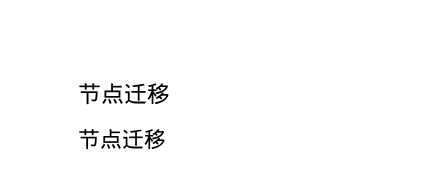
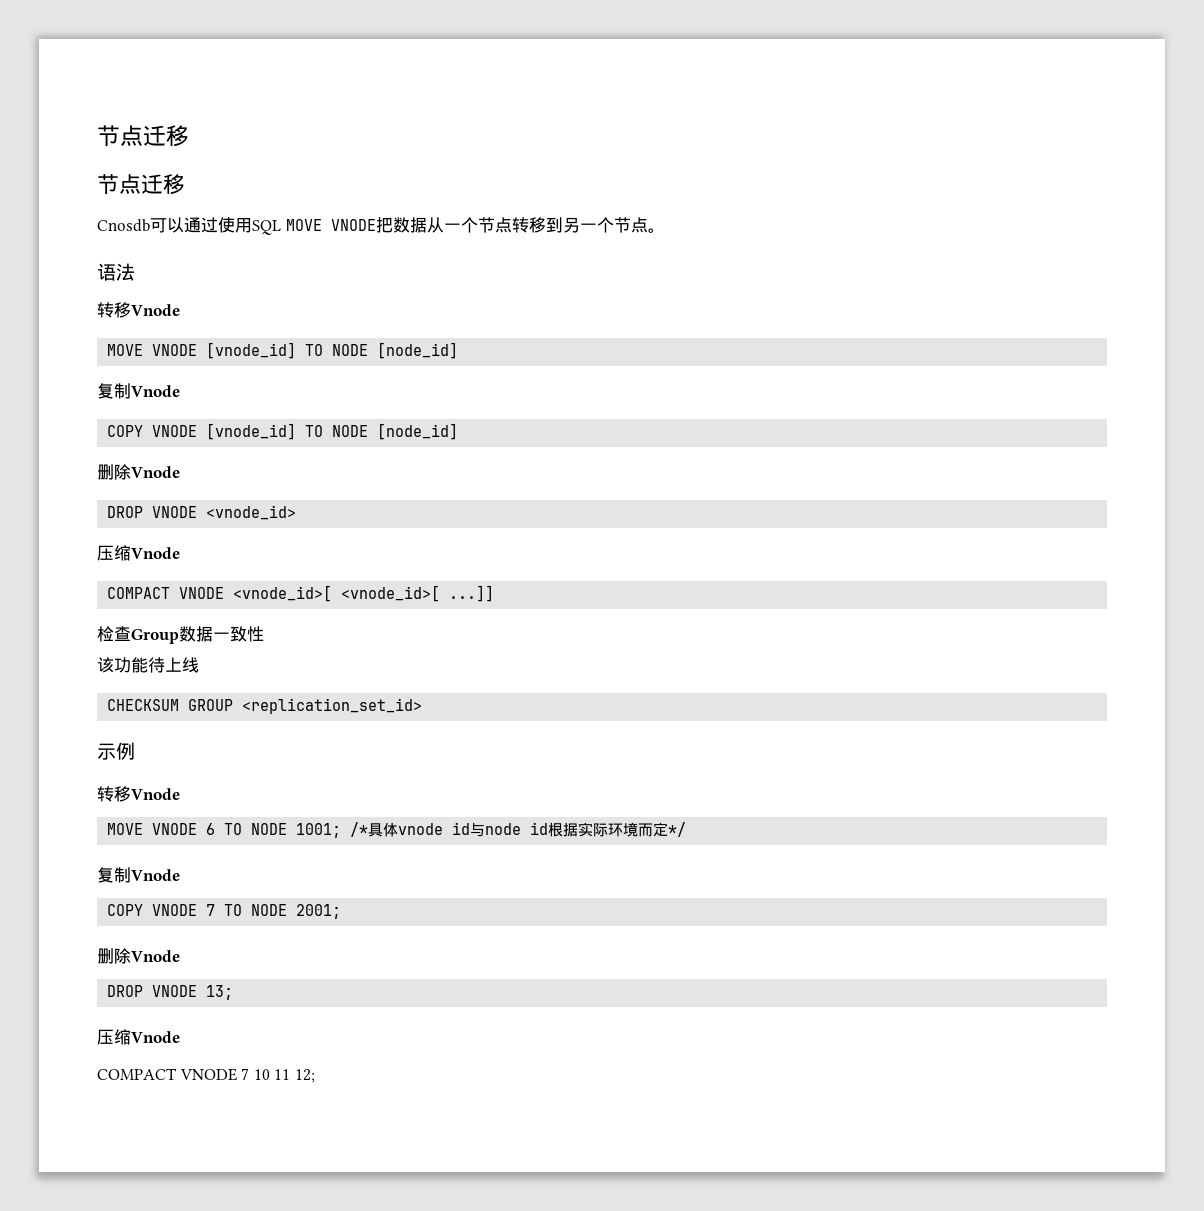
+ Cnosdb可以通过使用SQL MOVE VNODE把数据从一个节点转移到另一个节点。
+ 语法
+ 转移Vnode
+ MOVE VNODE [vnode_id] TO NODE [node_id]
+ 复制Vnode
+ COPY VNODE [vnode_id] TO NODE [node_id]
+ 删除Vnode
+ DROP VNODE <vnode_id>
+ 压缩Vnode
+ COMPACT VNODE <vnode_id>[ <vnode_id>[ ...]]
+ 检查Group数据一致性
+ 该功能待上线
+ CHECKSUM GROUP <replication_set_id>
+ 示例
+ 转移Vnode
+ MOVE VNODE 6 TO NODE 1001; /*具体vnode id与node id根据实际环境而定*/
+ 复制Vnode
+ COPY VNODE 7 TO NODE 2001;
+ 删除Vnode
+ DROP VNODE 13;
+ 压缩Vnode
+ COMPACT VNODE 7 10 11 12;

